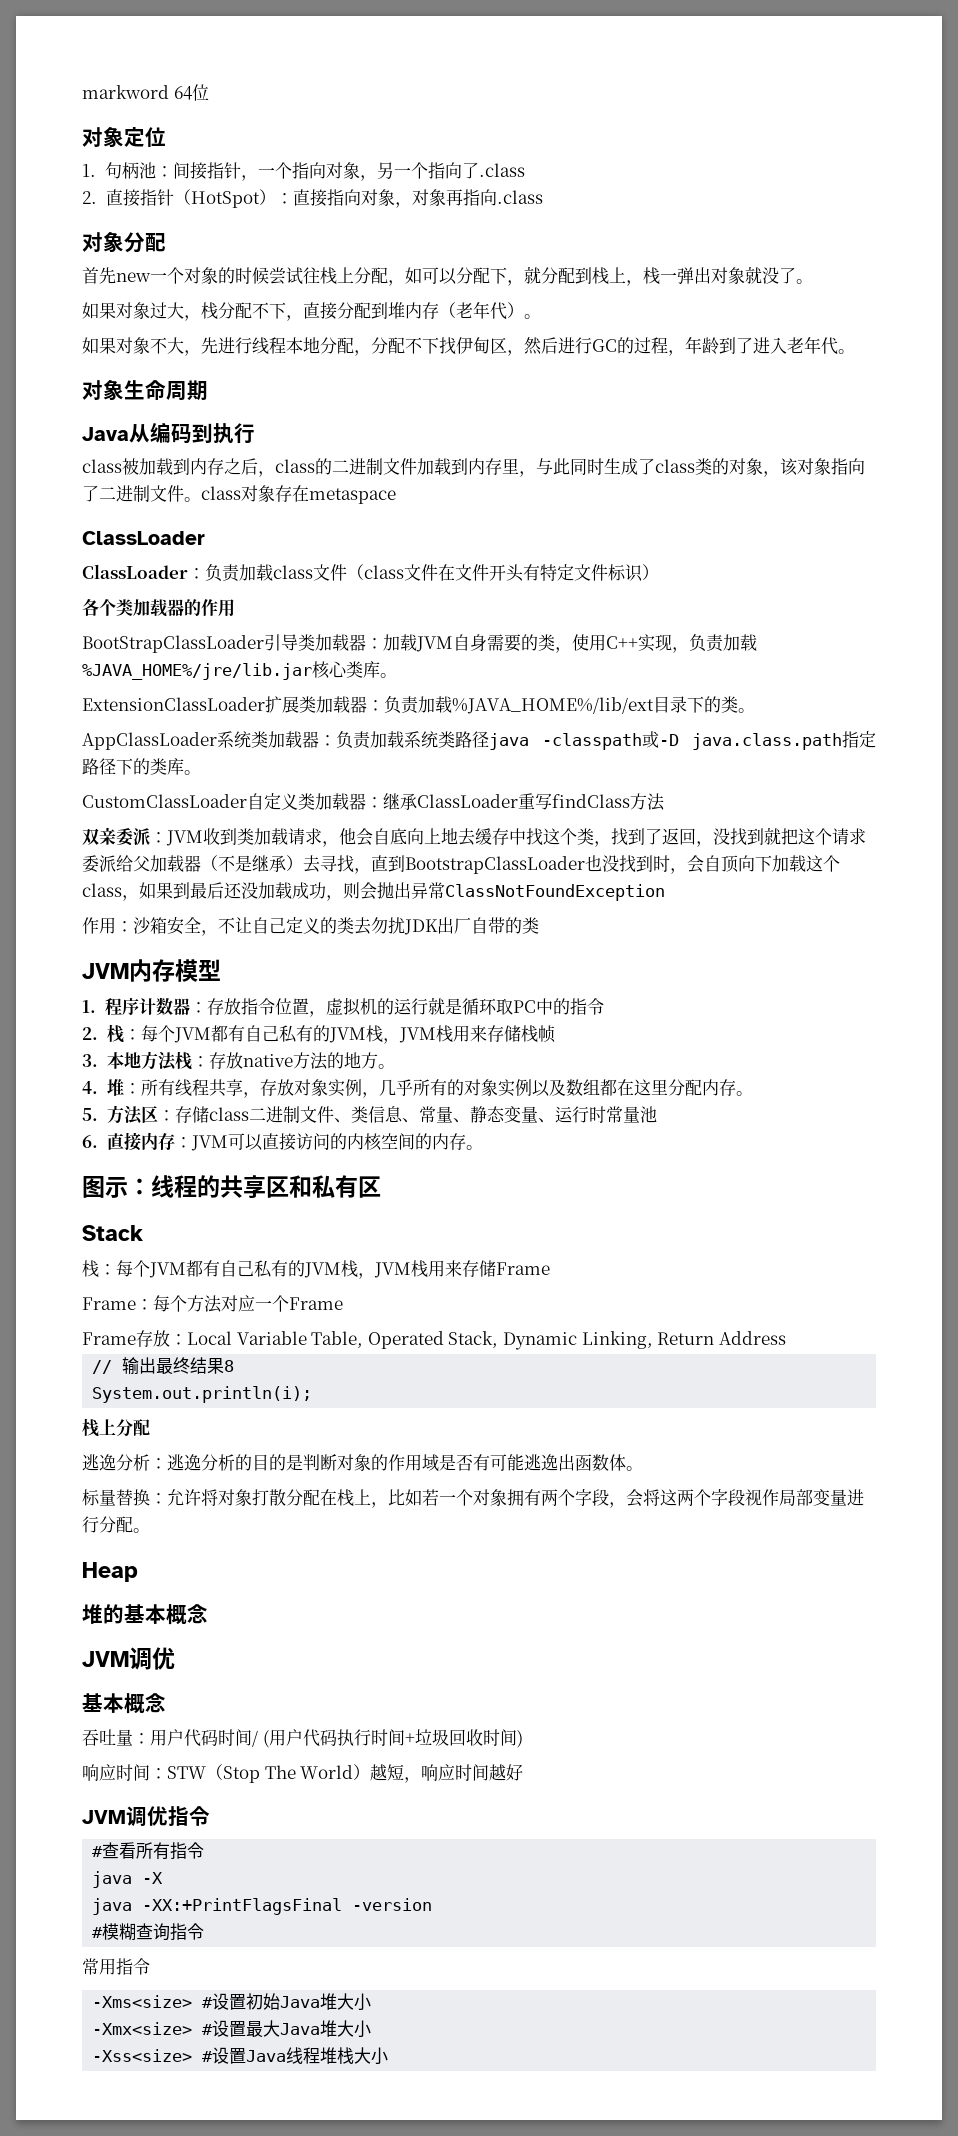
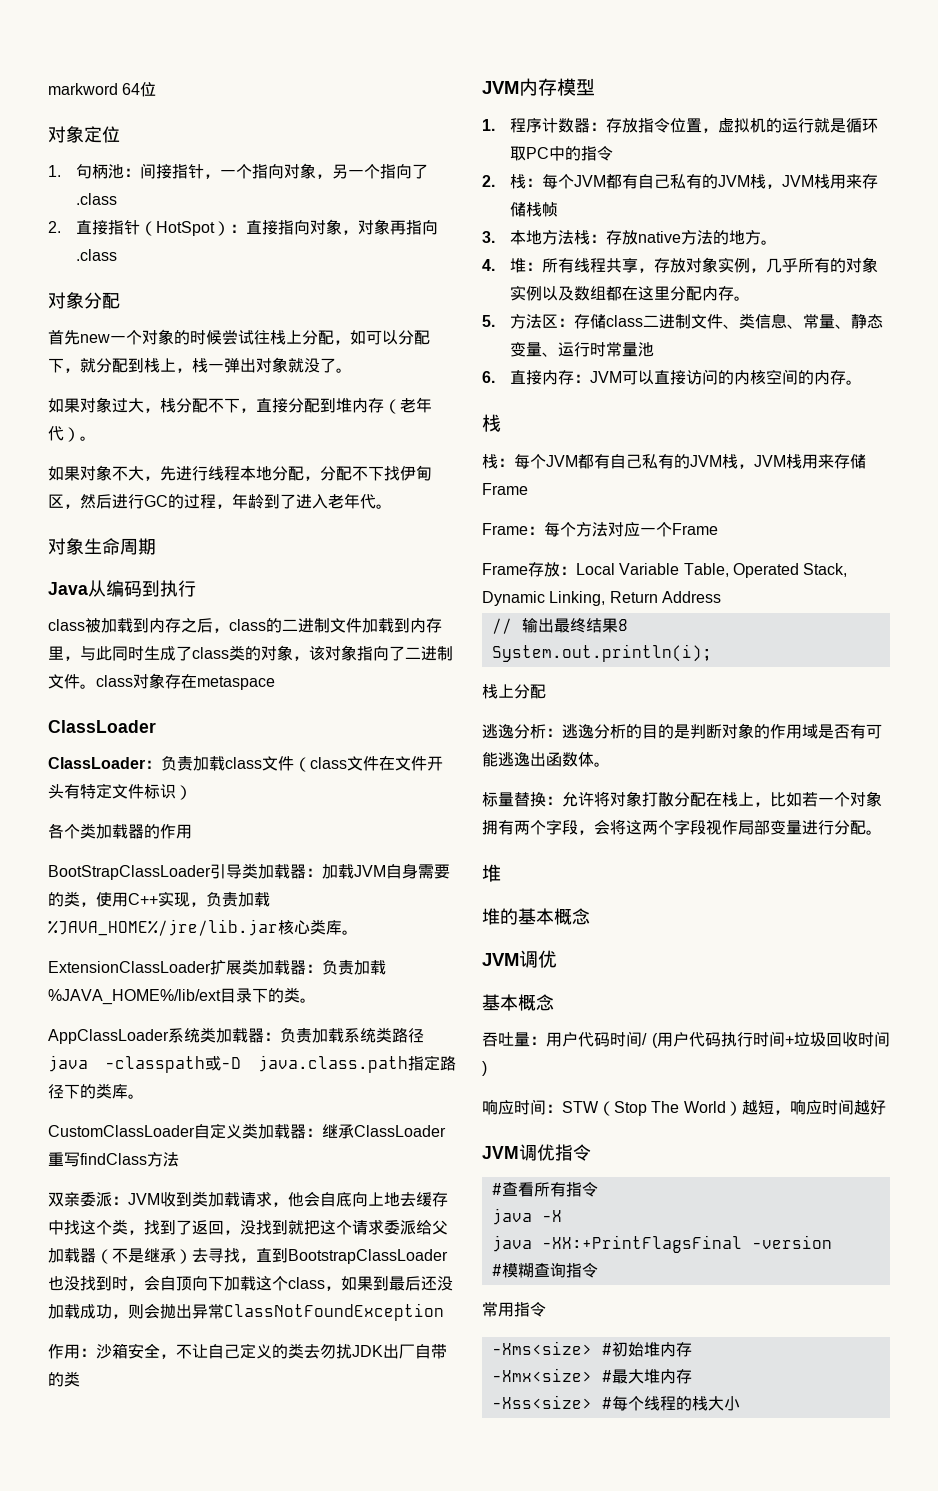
  6.直接内存：JVM可以直接访问的内核空间的内存。
- 图示：线程的共享区和私有区
- Stack
+ 栈
  标量替换：允许将对象打散分配在栈上，比如若一个对象拥有两个字段，会将这两个字段视作局部变量进行分配。
- Heap
+ 堆
- -Xms<size> #设置初始Java堆大小
- -Xmx<size> #设置最大Java堆大小
+ -Xms<size> #初始堆内存
+ -Xmx<size> #最大堆内存
- -Xss<size> #设置Java线程堆栈大小
+ -Xss<size> #每个线程的栈大小

